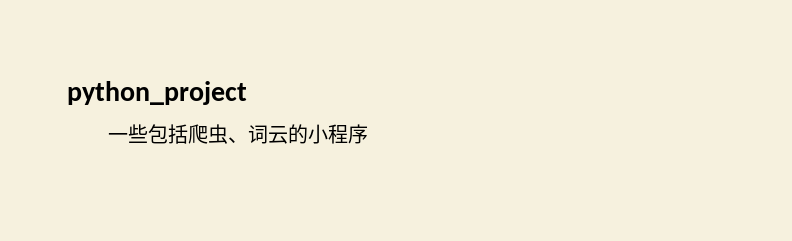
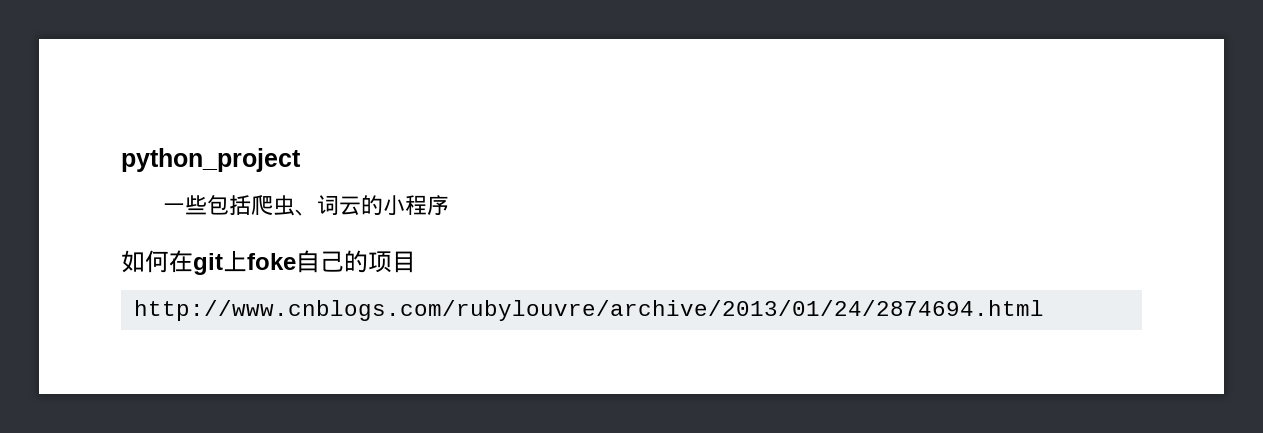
+ 如何在git上foke自己的项目
+ http://www.cnblogs.com/rubylouvre/archive/2013/01/24/2874694.html

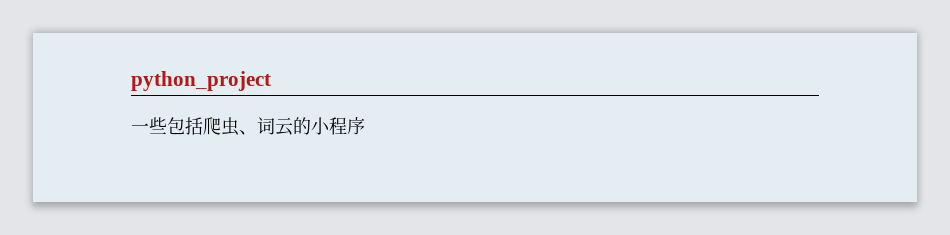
- 如何在git上foke自己的项目
- http://www.cnblogs.com/rubylouvre/archive/2013/01/24/2874694.html

